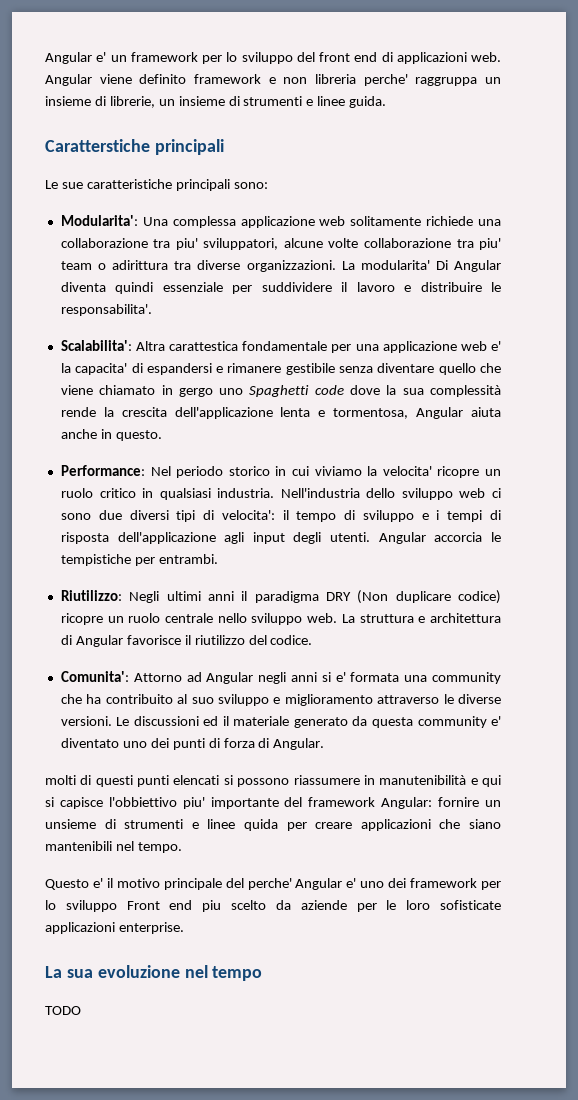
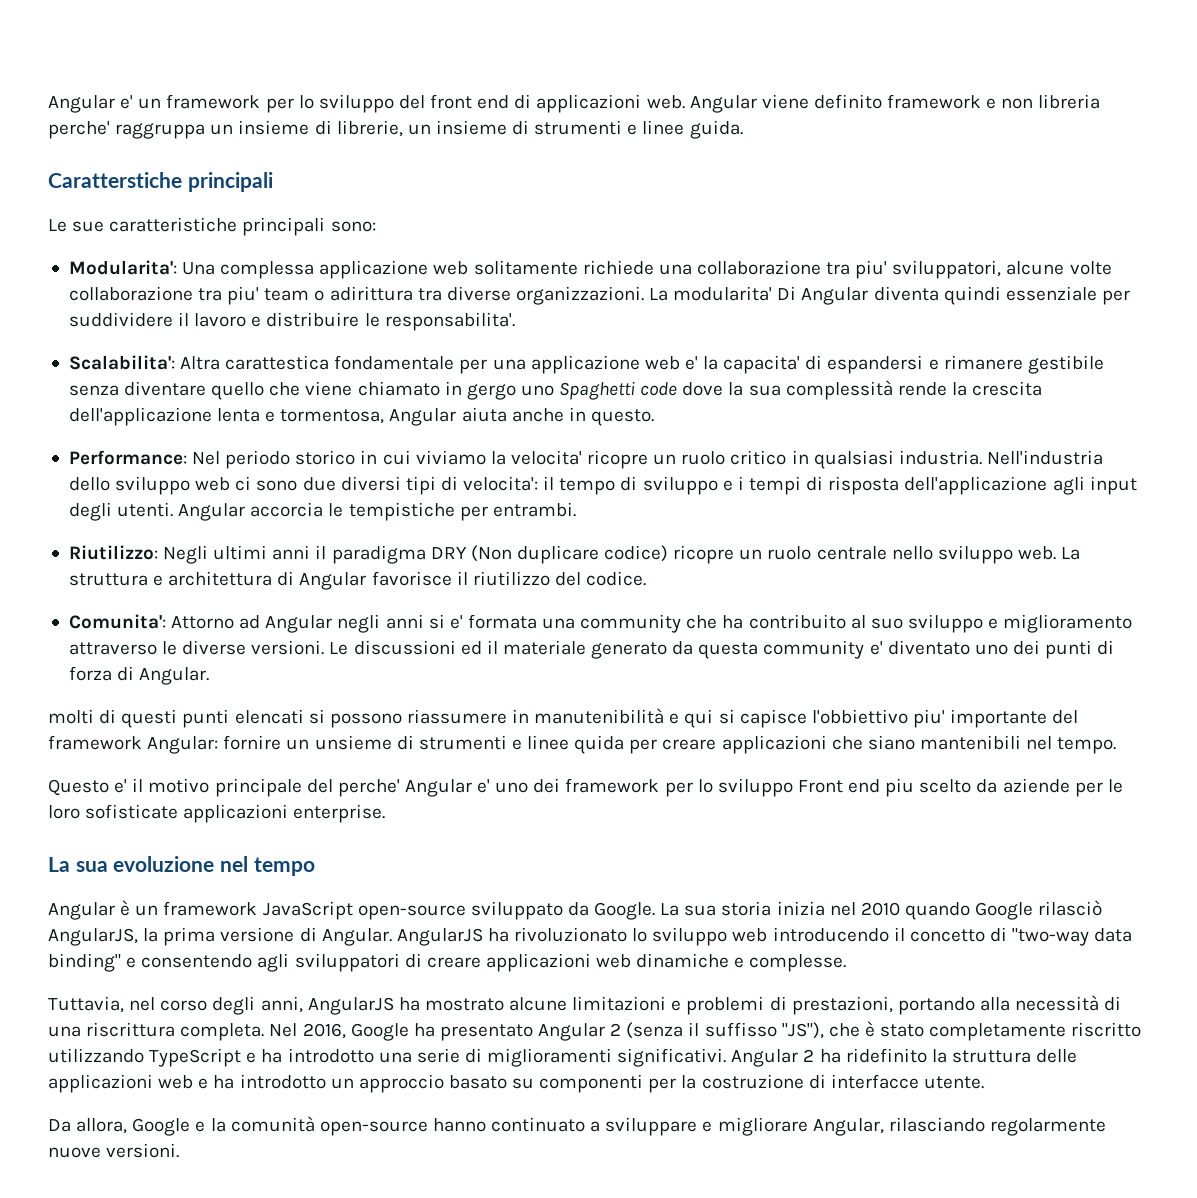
- TODO
+ Angular è un framework JavaScript open-source sviluppato da Google. La sua storia inizia nel 2010 quando Google rilasciò AngularJS, la prima versione di Angular. AngularJS ha rivoluzionato lo sviluppo web introducendo il concetto di "two-way data binding" e consentendo agli sviluppatori di creare applicazioni web dinamiche e complesse.
+ Tuttavia, nel corso degli anni, AngularJS ha mostrato alcune limitazioni e problemi di prestazioni, portando alla necessità di una riscrittura completa. Nel 2016, Google ha presentato Angular 2 (senza il suffisso "JS"), che è stato completamente riscritto utilizzando TypeScript e ha introdotto una serie di miglioramenti significativi. Angular 2 ha ridefinito la struttura delle applicazioni web e ha introdotto un approccio basato su componenti per la costruzione di interfacce utente.
+ Da allora, Google e la comunità open-source hanno continuato a sviluppare e migliorare Angular, rilasciando regolarmente nuove versioni.

